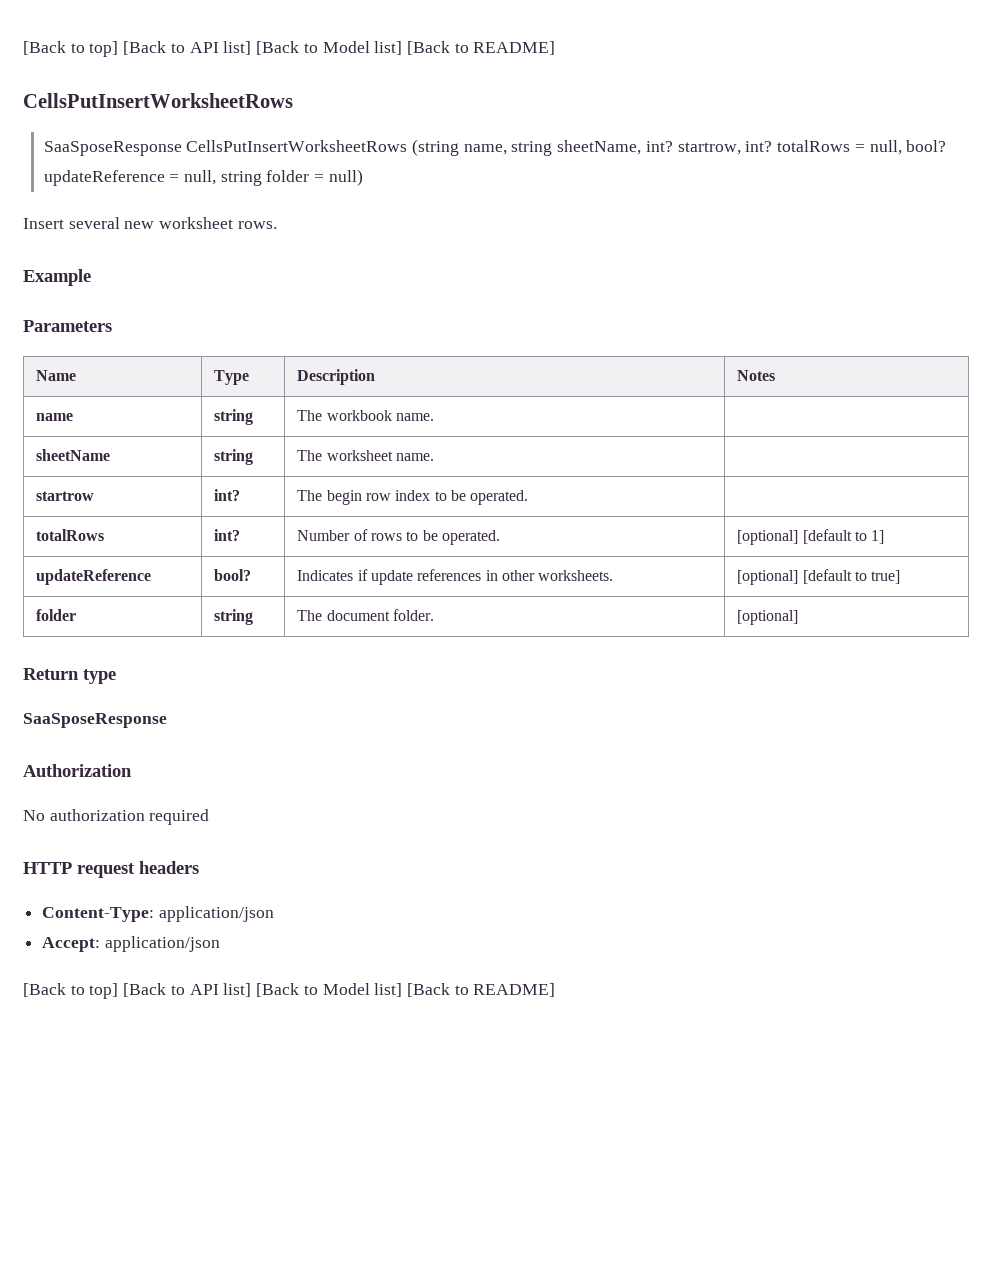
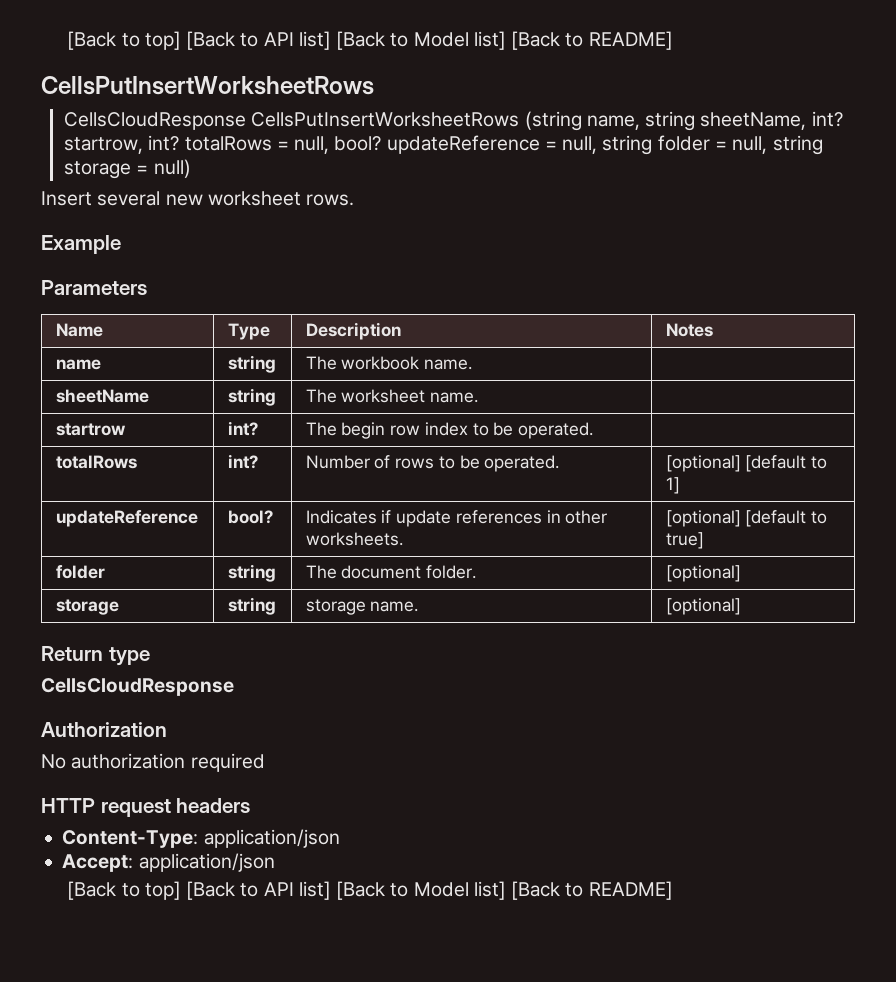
- SaaSposeResponse CellsPutInsertWorksheetRows (string name, string sheetName, int? startrow, int? totalRows = null, bool? updateReference = null, string folder = null)
+ CellsCloudResponse CellsPutInsertWorksheetRows (string name, string sheetName, int? startrow, int? totalRows = null, bool? updateReference = null, string folder = null, string storage = null)
+ storage | string | storage name. | [optional]
  Return type
- SaaSposeResponse
+ CellsCloudResponse

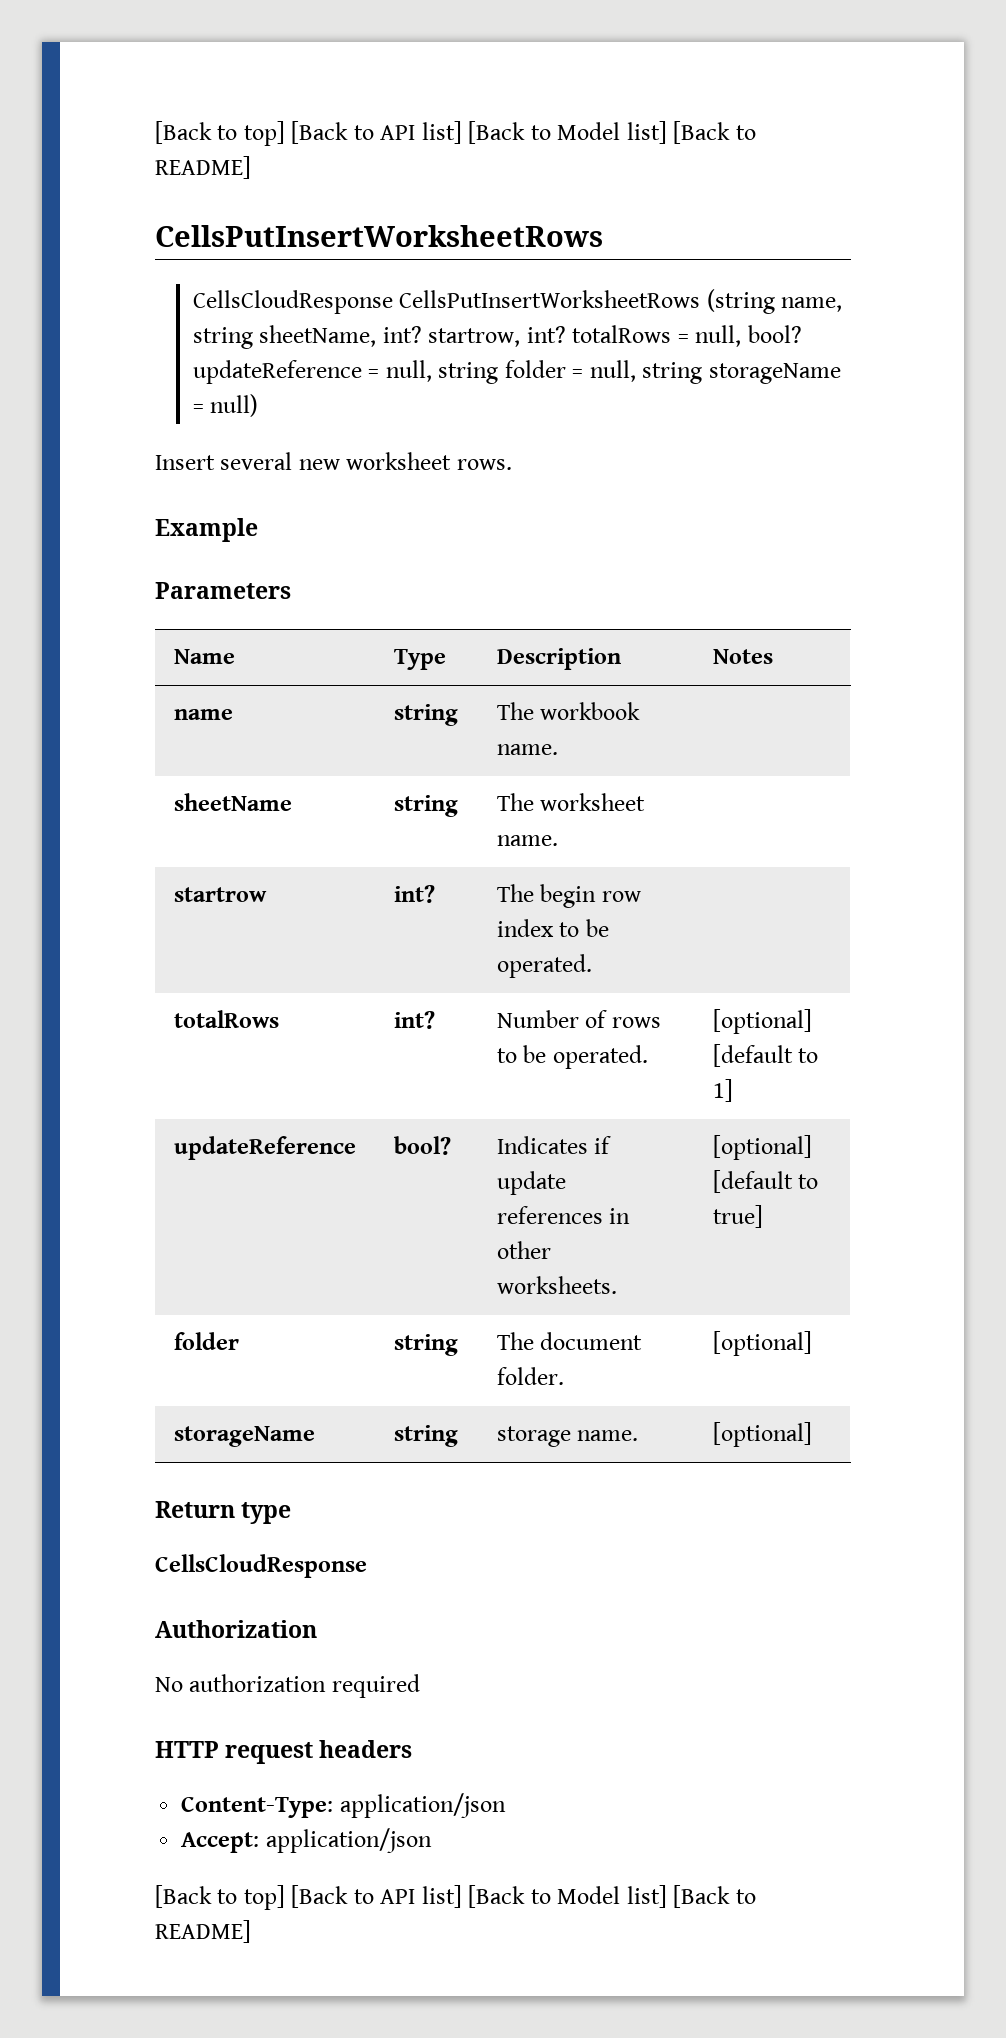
- CellsCloudResponse CellsPutInsertWorksheetRows (string name, string sheetName, int? startrow, int? totalRows = null, bool? updateReference = null, string folder = null, string storage = null)
+ CellsCloudResponse CellsPutInsertWorksheetRows (string name, string sheetName, int? startrow, int? totalRows = null, bool? updateReference = null, string folder = null, string storageName = null)
- storage | string | storage name. | [optional]
+ storageName | string | storage name. | [optional]

